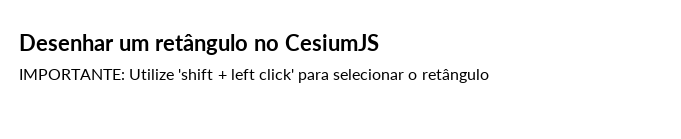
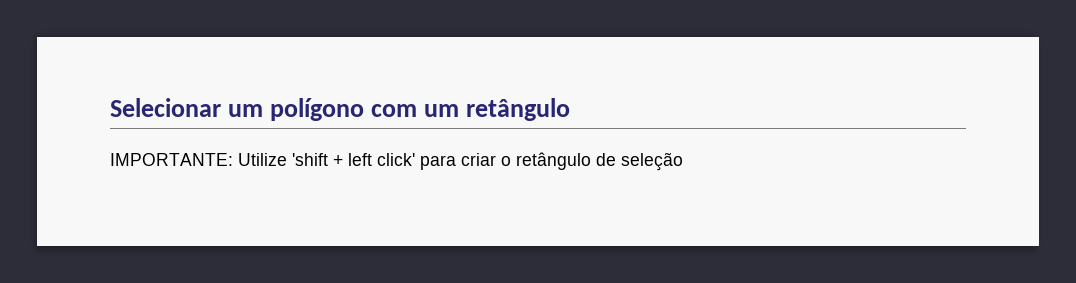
- Desenhar um retângulo no CesiumJS
+ Selecionar um polígono com um retângulo
- IMPORTANTE: Utilize 'shift + left click' para selecionar o retângulo
+ IMPORTANTE: Utilize 'shift + left click' para criar o retângulo de seleção

